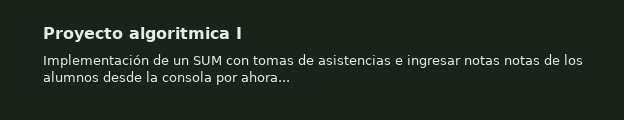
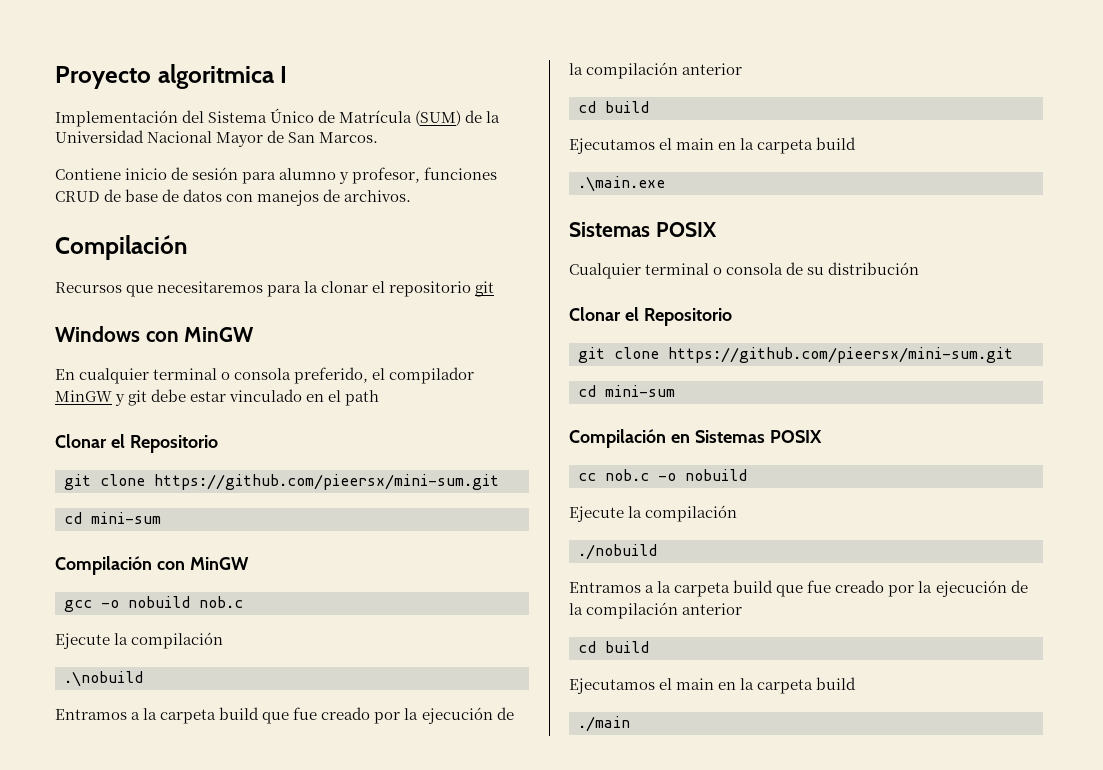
- Implementación de un SUM con tomas de asistencias e ingresar notas notas de los alumnos desde la consola por ahora...
+ Implementación del Sistema Único de Matrícula (SUM) de la Universidad Nacional Mayor de San Marcos.
+ Contiene inicio de sesión para alumno y profesor, funciones CRUD de base de datos con manejos de archivos.
+ Compilación
+ Recursos que necesitaremos para la clonar el repositorio git
+ Windows con MinGW
+ En cualquier terminal o consola preferido, el compilador MinGW y git debe estar vinculado en el path
+ Clonar el Repositorio
+ git clone https://github.com/pieersx/mini-sum.git
+ cd mini-sum
+ Compilación con MinGW
+ gcc -o nobuild nob.c
+ Ejecute la compilación
+ .\nobuild
+ Entramos a la carpeta build que fue creado por la ejecución de la compilación anterior
+ cd build
+ Ejecutamos el main en la carpeta build
+ .\main.exe
+ Sistemas POSIX
+ Cualquier terminal o consola de su distribución
+ Clonar el Repositorio
+ git clone https://github.com/pieersx/mini-sum.git
+ cd mini-sum
+ Compilación en Sistemas POSIX
+ cc nob.c -o nobuild
+ Ejecute la compilación
+ ./nobuild
+ Entramos a la carpeta build que fue creado por la ejecución de la compilación anterior
+ cd build
+ Ejecutamos el main en la carpeta build
+ ./main

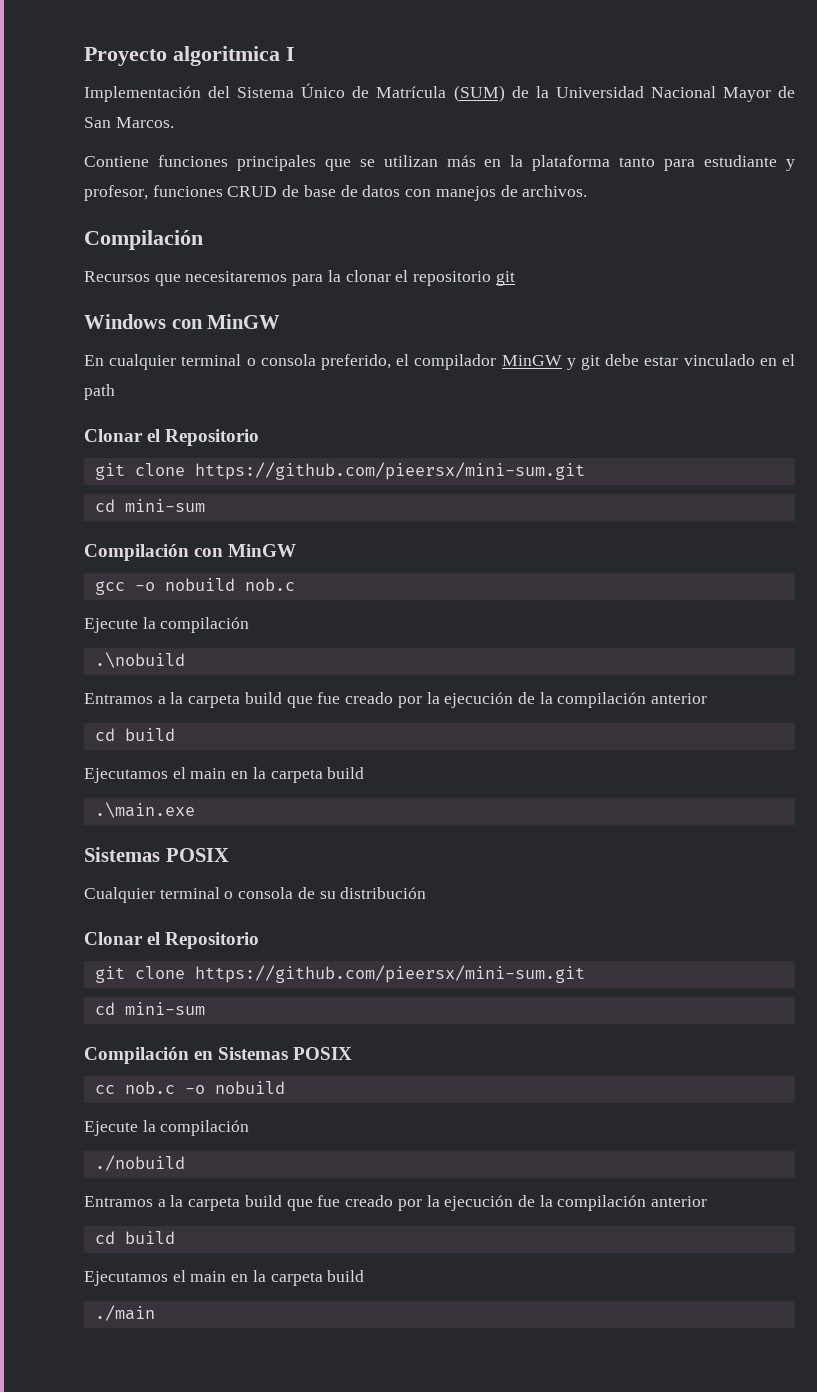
- Contiene inicio de sesión para alumno y profesor, funciones CRUD de base de datos con manejos de archivos.
+ Contiene funciones principales que se utilizan más en la plataforma tanto para estudiante y profesor, funciones CRUD de base de datos con manejos de archivos.

